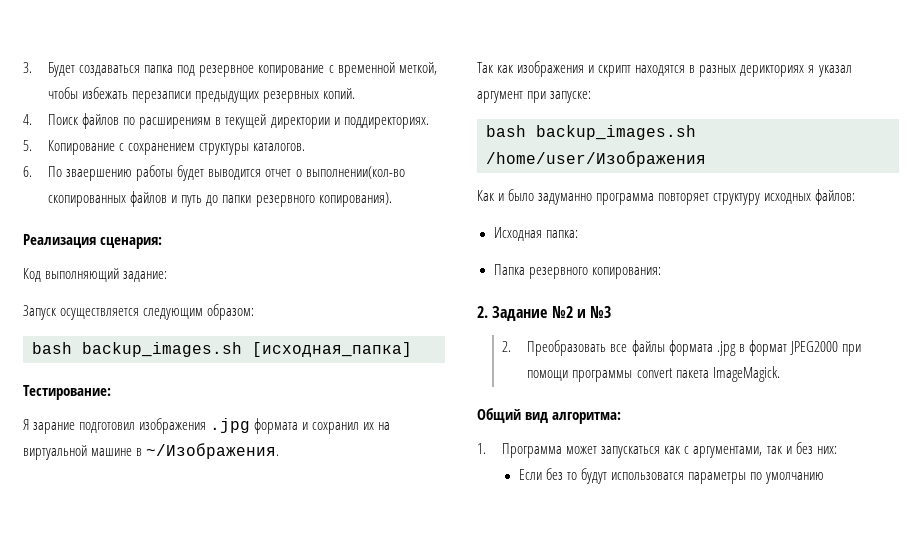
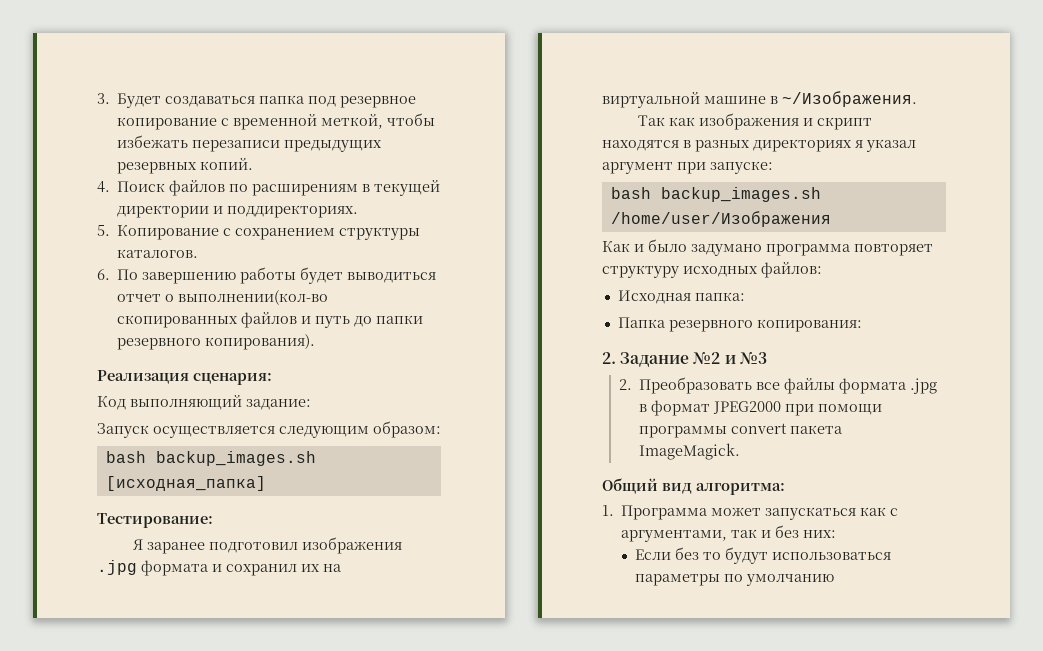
- 6. По зваершению работы будет выводится отчет о выполнении(кол-во скопированных файлов и путь до папки резервного копирования).
+ 6. По завершению работы будет выводиться отчет о выполнении(кол-во скопированных файлов и путь до папки резервного копирования).
- Я зарание подготовил изображения .jpg формата и сохранил их на виртуальной машине в ~/Изображения.
+ Я заранее подготовил изображения .jpg формата и сохранил их на виртуальной машине в ~/Изображения.
- Так как изображения и скрипт находятся в разных дерикториях я указал аргумент при запуске:
+ Так как изображения и скрипт находятся в разных директориях я указал аргумент при запуске:
- Как и было задуманно программа повторяет структуру исходных файлов:
+ Как и было задумано программа повторяет структуру исходных файлов:
- Если без то будут использоватся параметры по умолчанию
+ Если без то будут использоваться параметры по умолчанию

